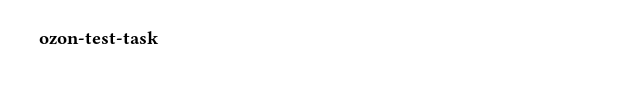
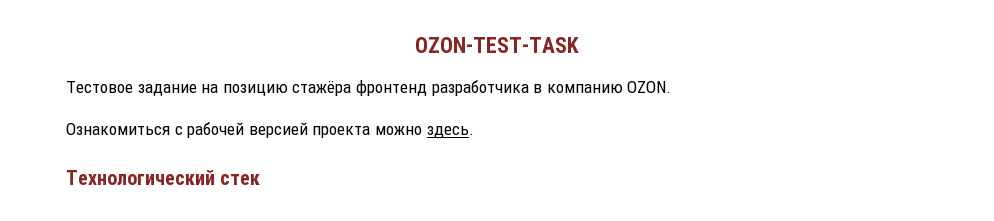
- ozon-test-task
+ OZON-TEST-TASK
+ Тестовое задание на позицию стажёра фронтенд разработчика в компанию OZON.
+ Ознакомиться с рабочей версией проекта можно здесь.
+ Технологический стек

